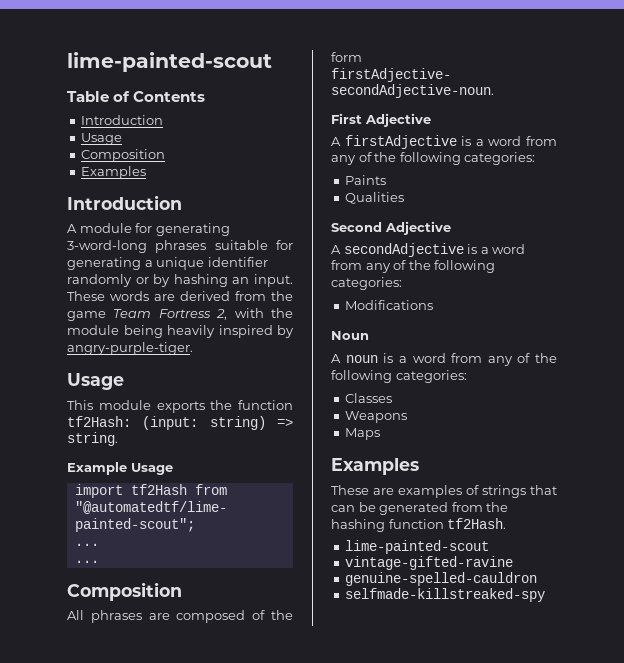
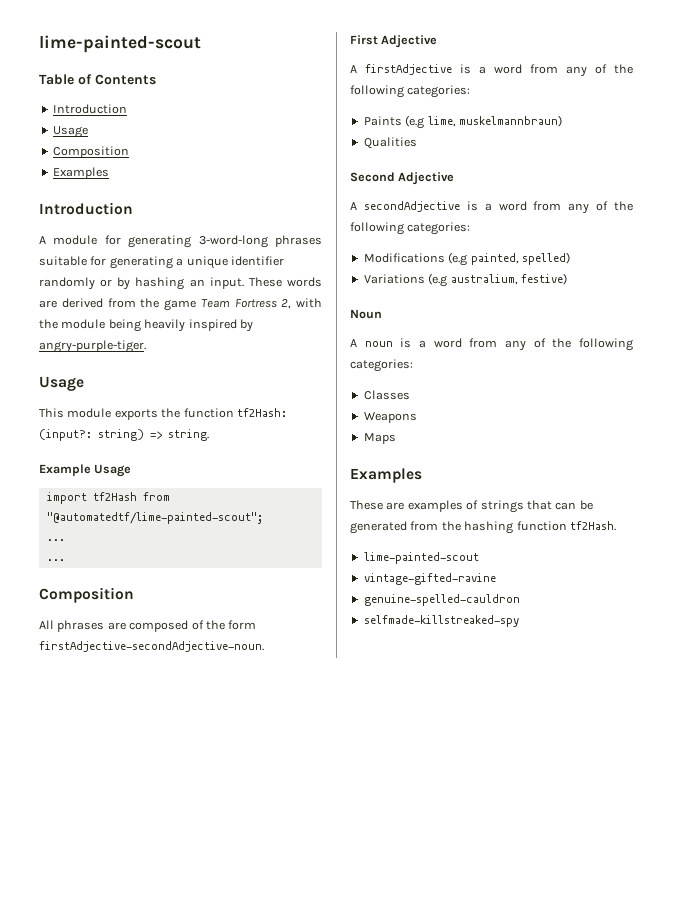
- This module exports the function tf2Hash: (input: string) => string.
+ This module exports the function tf2Hash: (input?: string) => string.
- Paints
+ Paints (e.g lime, muskelmannbraun)
- Modifications
+ Modifications (e.g painted, spelled)
+ Variations (e.g australium, festive)

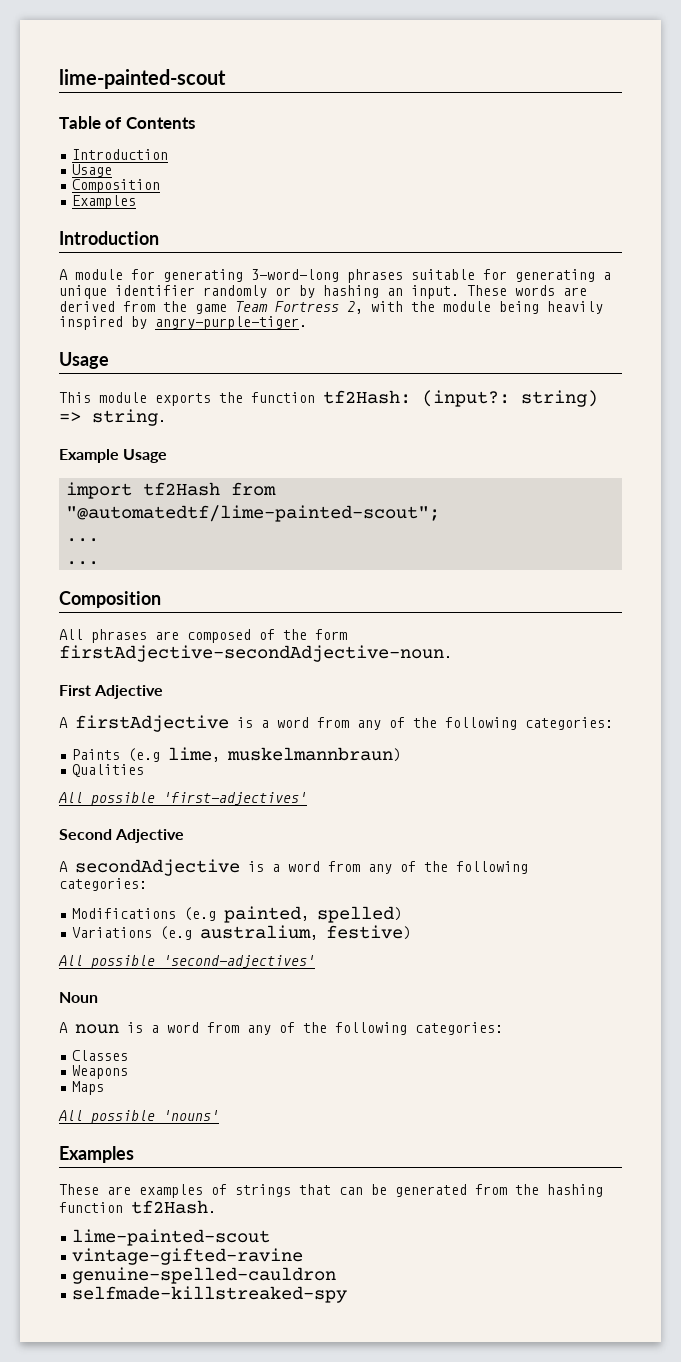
+ All possible 'first-adjectives'
+ All possible 'second-adjectives'
+ All possible 'nouns'

